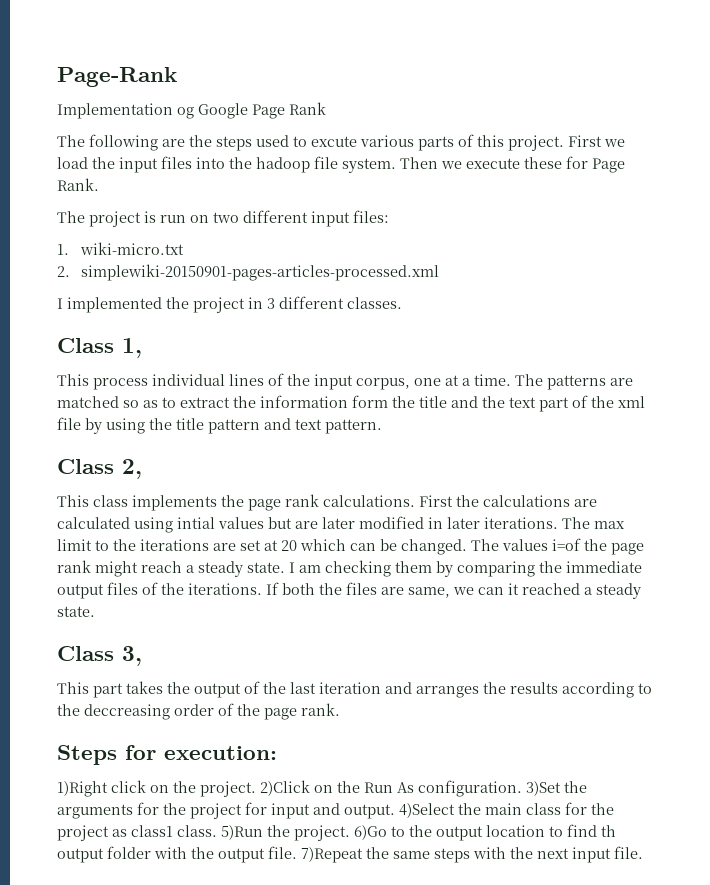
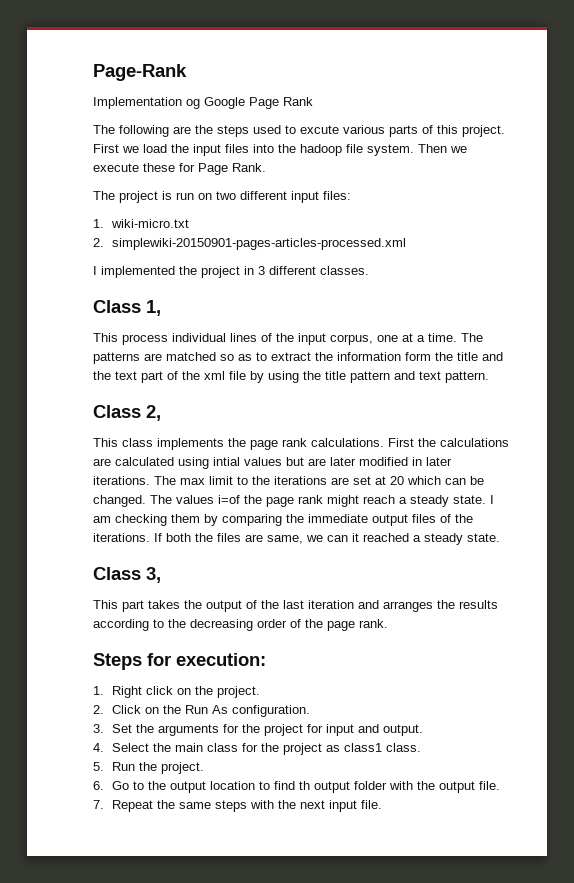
- This part takes the output of the last iteration and arranges the results according to the deccreasing order of the page rank.
+ This part takes the output of the last iteration and arranges the results according to the decreasing order of the page rank.
- 1)Right click on the project. 2)Click on the Run As configuration. 3)Set the arguments for the project for input and output. 4)Select the main class for the project as class1 class. 5)Run the project. 6)Go to the output location to find th output folder with the output file. 7)Repeat the same steps with the next input file.
+ 1. Right click on the project.
+ 2. Click on the Run As configuration.
+ 3. Set the arguments for the project for input and output.
+ 4. Select the main class for the project as class1 class.
+ 5. Run the project.
+ 6. Go to the output location to find th output folder with the output file.
+ 7. Repeat the same steps with the next input file.

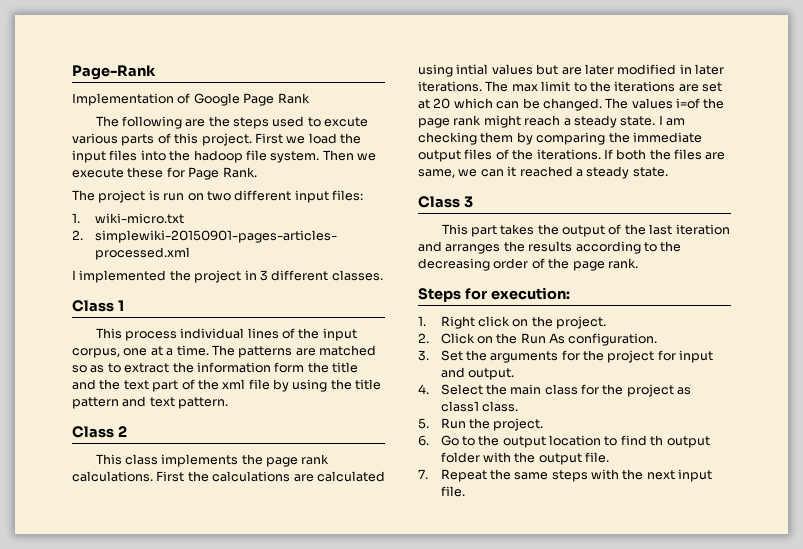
- Implementation og Google Page Rank
+ Implementation of Google Page Rank
- Class 1,
+ Class 1
- Class 2,
+ Class 2
- Class 3,
+ Class 3

